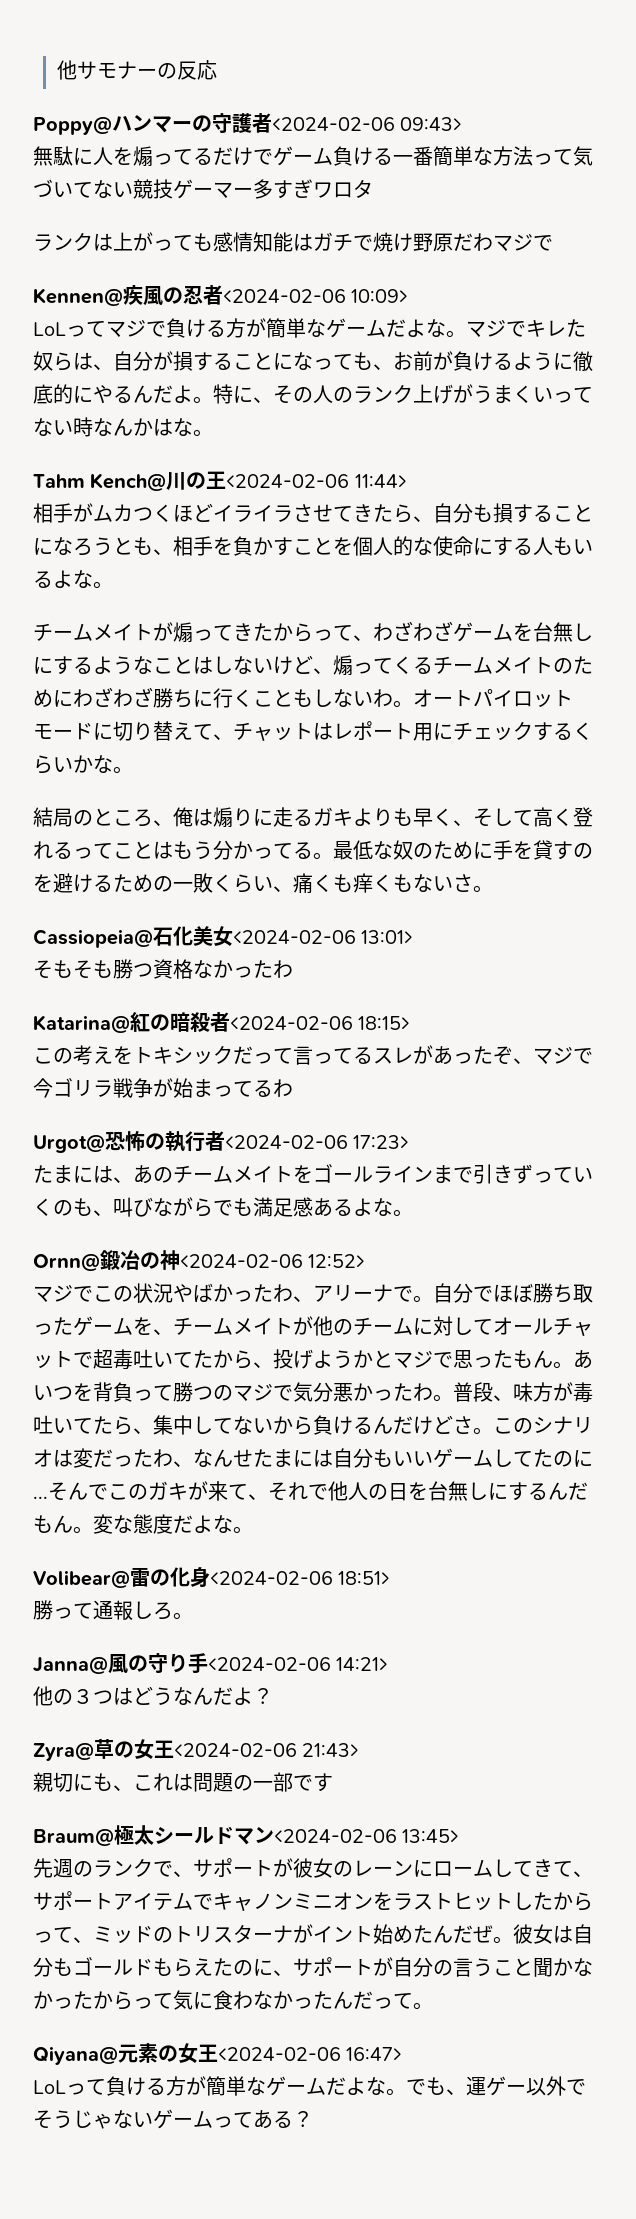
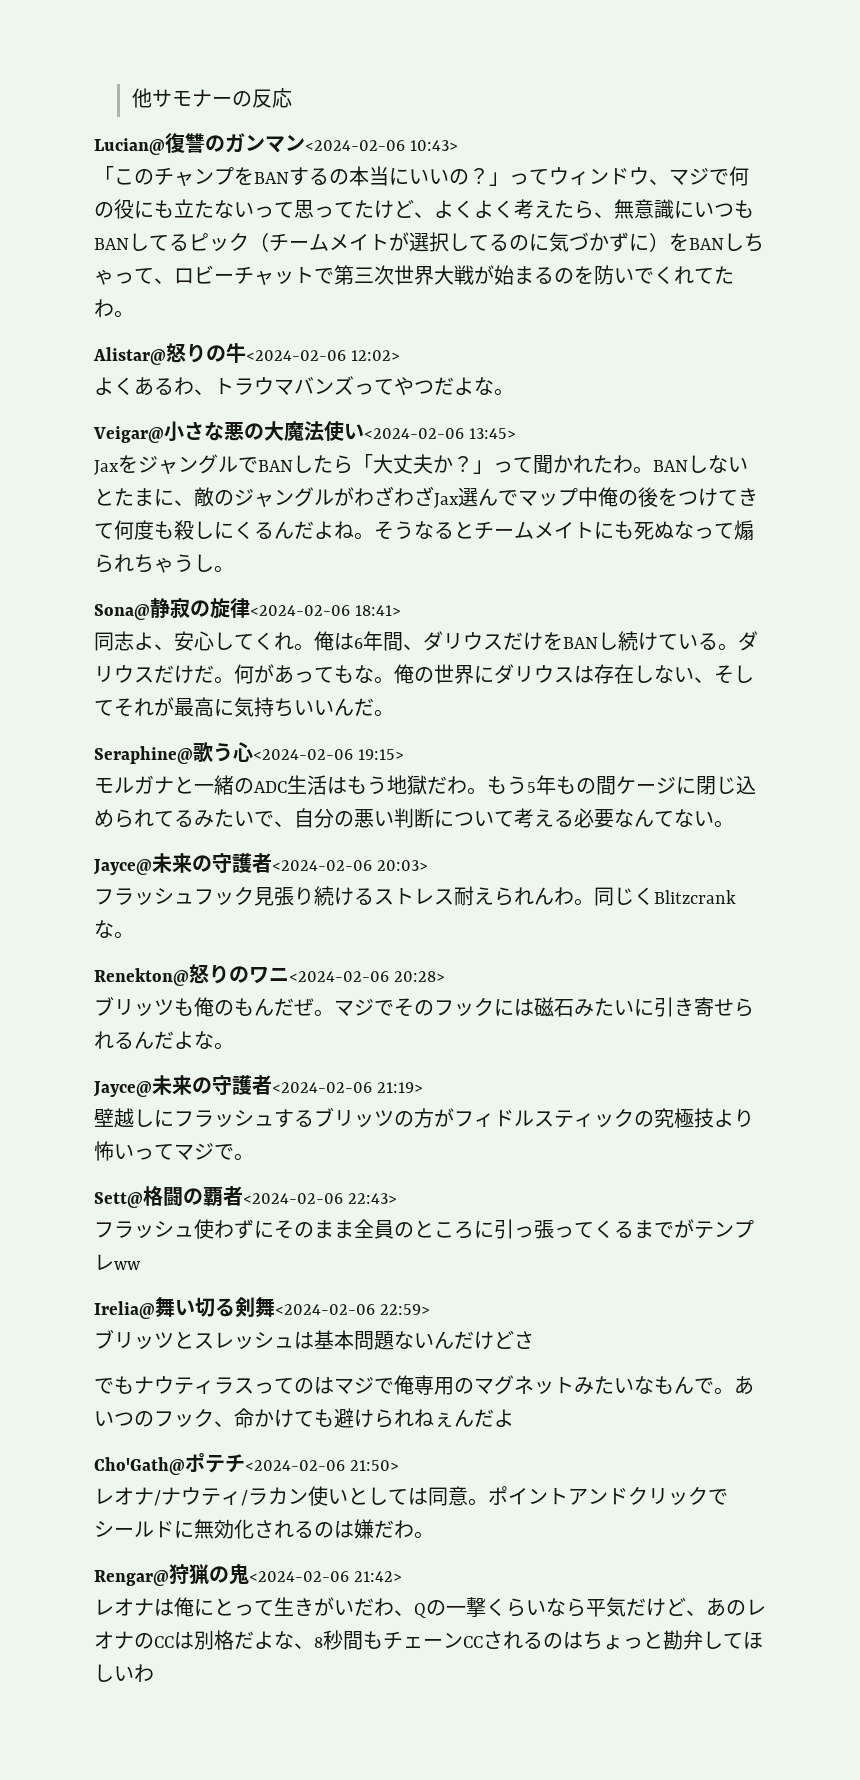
- Poppy@ハンマーの守護者<2024-02-06 09:43>
- 無駄に人を煽ってるだけでゲーム負ける一番簡単な方法って気づいてない競技ゲーマー多すぎワロタ
- ランクは上がっても感情知能はガチで焼け野原だわマジで
- Kennen@疾風の忍者<2024-02-06 10:09>
- LoLってマジで負ける方が簡単なゲームだよな。マジでキレた奴らは、自分が損することになっても、お前が負けるように徹底的にやるんだよ。特に、その人のランク上げがうまくいってない時なんかはな。
- Tahm Kench@川の王<2024-02-06 11:44>
- 相手がムカつくほどイライラさせてきたら、自分も損することになろうとも、相手を負かすことを個人的な使命にする人もいるよな。
- チームメイトが煽ってきたからって、わざわざゲームを台無しにするようなことはしないけど、煽ってくるチームメイトのためにわざわざ勝ちに行くこともしないわ。オートパイロットモードに切り替えて、チャットはレポート用にチェックするくらいかな。
- 結局のところ、俺は煽りに走るガキよりも早く、そして高く登れるってことはもう分かってる。最低な奴のために手を貸すのを避けるための一敗くらい、痛くも痒くもないさ。
- Cassiopeia@石化美女<2024-02-06 13:01>
- そもそも勝つ資格なかったわ
- Katarina@紅の暗殺者<2024-02-06 18:15>
- この考えをトキシックだって言ってるスレがあったぞ、マジで今ゴリラ戦争が始まってるわ
- Urgot@恐怖の執行者<2024-02-06 17:23>
- たまには、あのチームメイトをゴールラインまで引きずっていくのも、叫びながらでも満足感あるよな。
- Ornn@鍛冶の神<2024-02-06 12:52>
- マジでこの状況やばかったわ、アリーナで。自分でほぼ勝ち取ったゲームを、チームメイトが他のチームに対してオールチャットで超毒吐いてたから、投げようかとマジで思ったもん。あいつを背負って勝つのマジで気分悪かったわ。普段、味方が毒吐いてたら、集中してないから負けるんだけどさ。このシナリオは変だったわ、なんせたまには自分もいいゲームしてたのに...そんでこのガキが来て、それで他人の日を台無しにするんだもん。変な態度だよな。
- Volibear@雷の化身<2024-02-06 18:51>
- 勝って通報しろ。
- Janna@風の守り手<2024-02-06 14:21>
- 他の３つはどうなんだよ？
- Zyra@草の女王<2024-02-06 21:43>
- 親切にも、これは問題の一部です
- Braum@極太シールドマン<2024-02-06 13:45>
- 先週のランクで、サポートが彼女のレーンにロームしてきて、サポートアイテムでキャノンミニオンをラストヒットしたからって、ミッドのトリスターナがイント始めたんだぜ。彼女は自分もゴールドもらえたのに、サポートが自分の言うこと聞かなかったからって気に食わなかったんだって。
- Qiyana@元素の女王<2024-02-06 16:47>
- LoLって負ける方が簡単なゲームだよな。でも、運ゲー以外でそうじゃないゲームってある？
+ Lucian@復讐のガンマン<2024-02-06 10:43>
+ 「このチャンプをBANするの本当にいいの？」ってウィンドウ、マジで何の役にも立たないって思ってたけど、よくよく考えたら、無意識にいつもBANしてるピック（チームメイトが選択してるのに気づかずに）をBANしちゃって、ロビーチャットで第三次世界大戦が始まるのを防いでくれてたわ。
+ Alistar@怒りの牛<2024-02-06 12:02>
+ よくあるわ、トラウマバンズってやつだよな。
+ Veigar@小さな悪の大魔法使い<2024-02-06 13:45>
+ JaxをジャングルでBANしたら「大丈夫か？」って聞かれたわ。BANしないとたまに、敵のジャングルがわざわざJax選んでマップ中俺の後をつけてきて何度も殺しにくるんだよね。そうなるとチームメイトにも死ぬなって煽られちゃうし。
+ Sona@静寂の旋律<2024-02-06 18:41>
+ 同志よ、安心してくれ。俺は6年間、ダリウスだけをBANし続けている。ダリウスだけだ。何があってもな。俺の世界にダリウスは存在しない、そしてそれが最高に気持ちいいんだ。
+ Seraphine@歌う心<2024-02-06 19:15>
+ モルガナと一緒のADC生活はもう地獄だわ。もう5年もの間ケージに閉じ込められてるみたいで、自分の悪い判断について考える必要なんてない。
+ Jayce@未来の守護者<2024-02-06 20:03>
+ フラッシュフック見張り続けるストレス耐えられんわ。同じくBlitzcrankな。
+ Renekton@怒りのワニ<2024-02-06 20:28>
+ ブリッツも俺のもんだぜ。マジでそのフックには磁石みたいに引き寄せられるんだよな。
+ Jayce@未来の守護者<2024-02-06 21:19>
+ 壁越しにフラッシュするブリッツの方がフィドルスティックの究極技より怖いってマジで。
+ Sett@格闘の覇者<2024-02-06 22:43>
+ フラッシュ使わずにそのまま全員のところに引っ張ってくるまでがテンプレww
+ Irelia@舞い切る剣舞<2024-02-06 22:59>
+ ブリッツとスレッシュは基本問題ないんだけどさ
+ でもナウティラスってのはマジで俺専用のマグネットみたいなもんで。あいつのフック、命かけても避けられねぇんだよ
+ Cho'Gath@ポテチ<2024-02-06 21:50>
+ レオナ/ナウティ/ラカン使いとしては同意。ポイントアンドクリックでシールドに無効化されるのは嫌だわ。
+ Rengar@狩猟の鬼<2024-02-06 21:42>
+ レオナは俺にとって生きがいだわ、Qの一撃くらいなら平気だけど、あのレオナのCCは別格だよな、8秒間もチェーンCCされるのはちょっと勘弁してほしいわ

